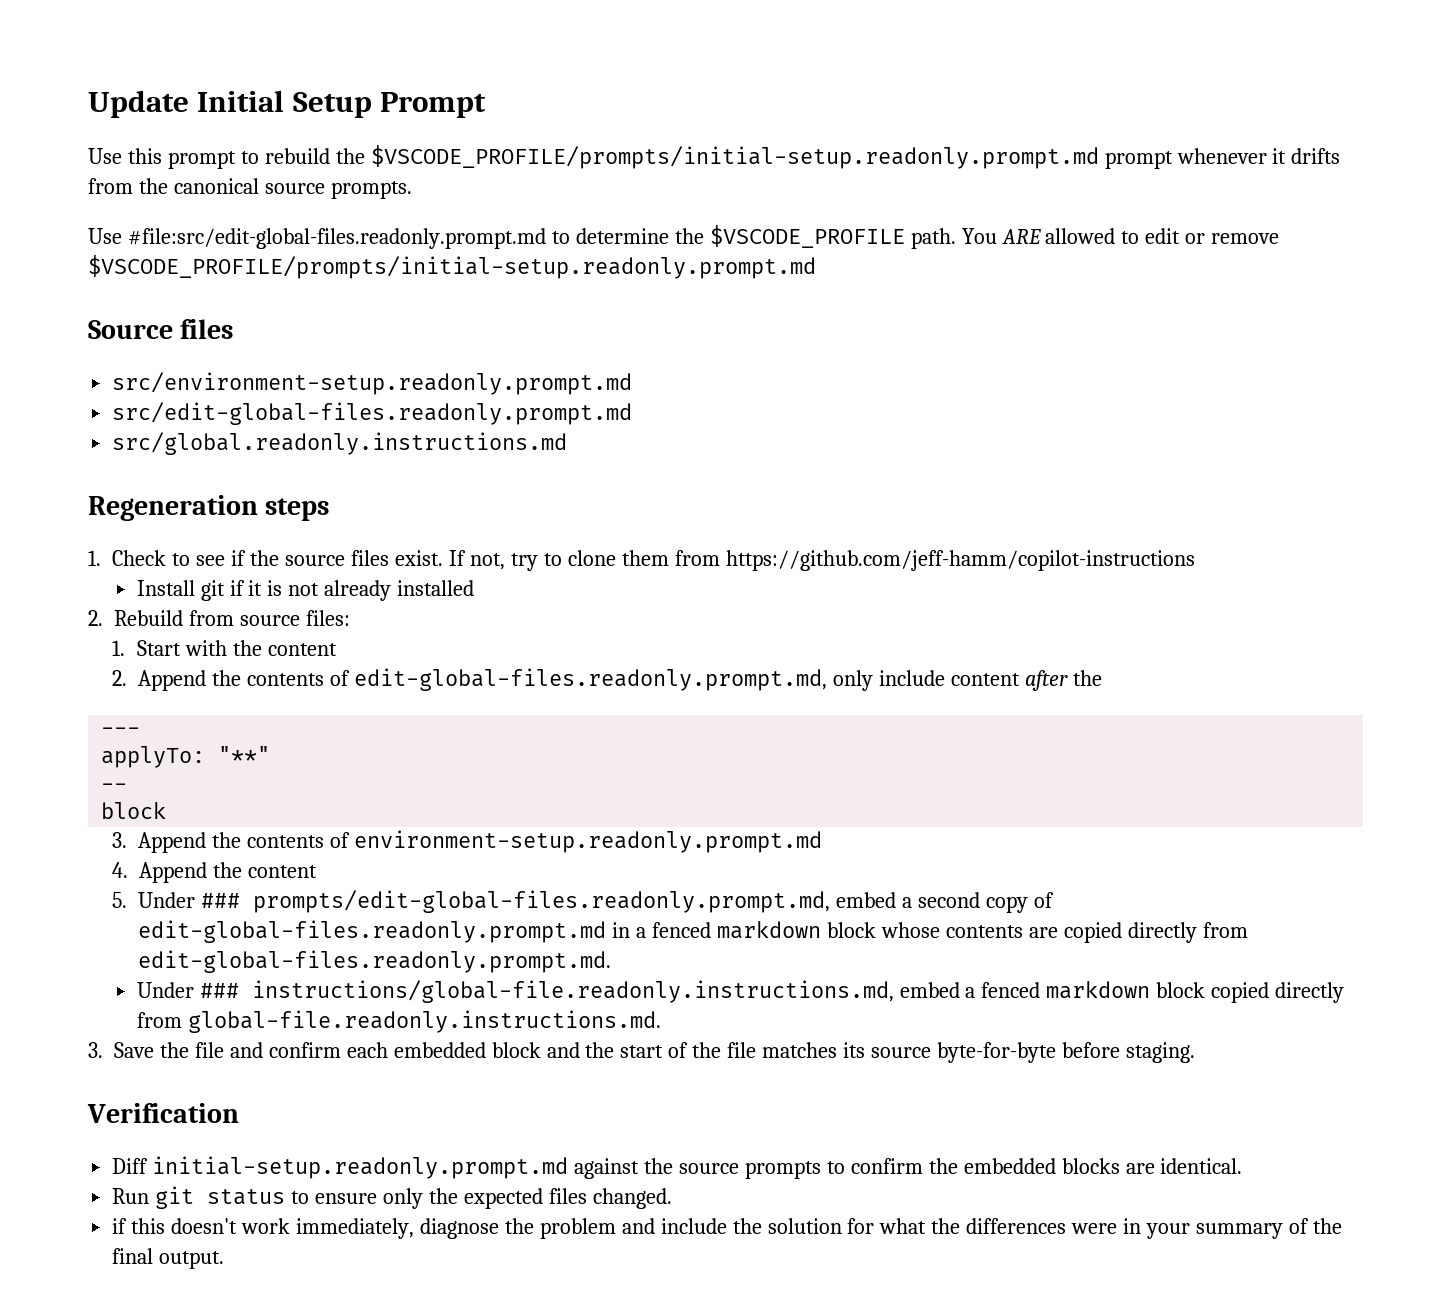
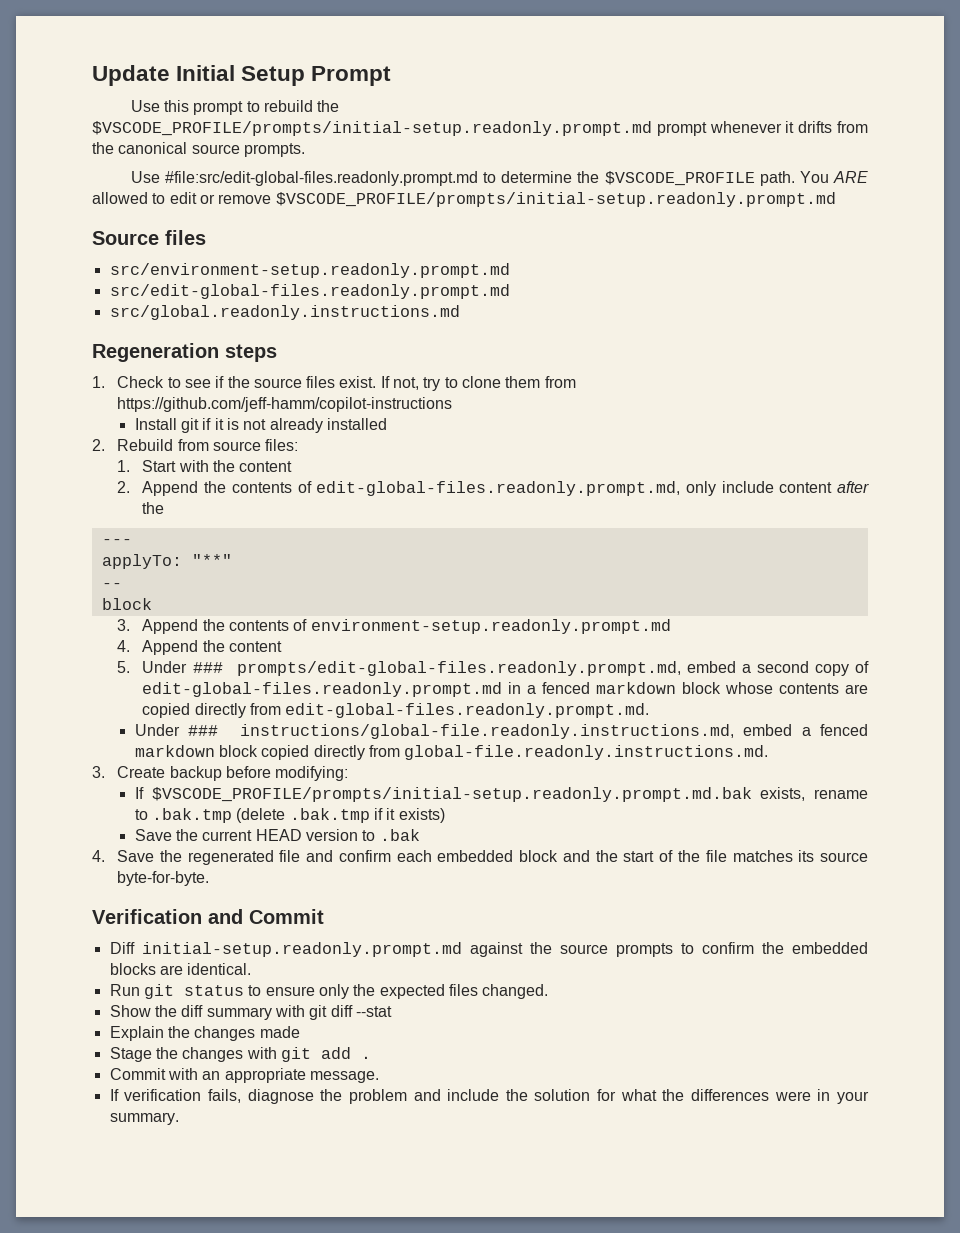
- 3. Save the file and confirm each embedded block and the start of the file matches its source byte-for-byte before staging.
+ 3. Create backup before modifying:
+ If $VSCODE_PROFILE/prompts/initial-setup.readonly.prompt.md.bak exists, rename to .bak.tmp (delete .bak.tmp if it exists)
+ Save the current HEAD version to .bak
+ 4. Save the regenerated file and confirm each embedded block and the start of the file matches its source byte-for-byte.
- Verification
+ Verification and Commit
- if this doesn't work immediately, diagnose the problem and include the solution for what the differences were in your summary of the final output.
+ Show the diff summary with git diff --stat
+ Explain the changes made
+ Stage the changes with git add .
+ Commit with an appropriate message.
+ If verification fails, diagnose the problem and include the solution for what the differences were in your summary.

